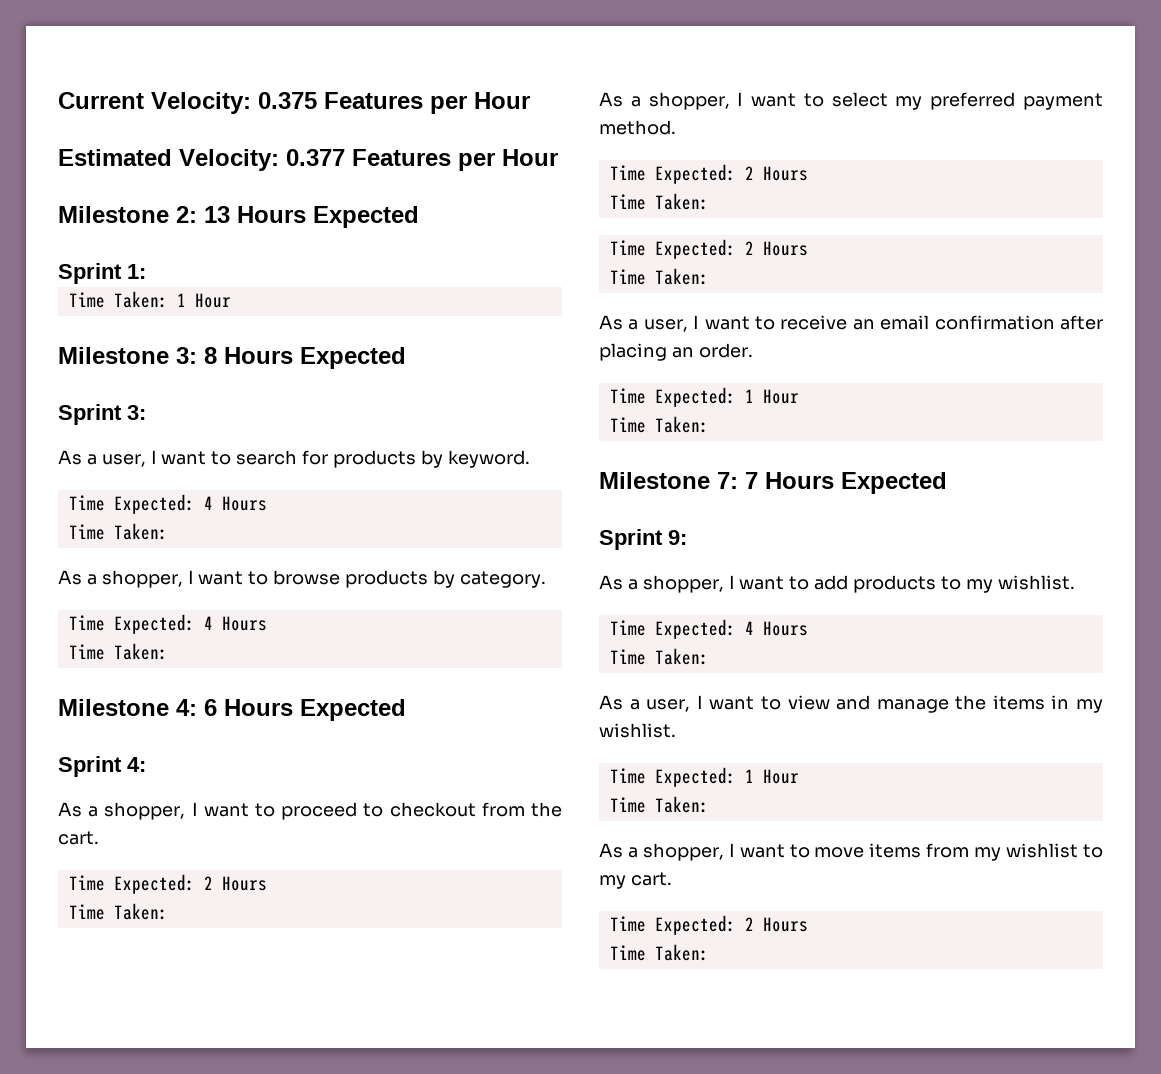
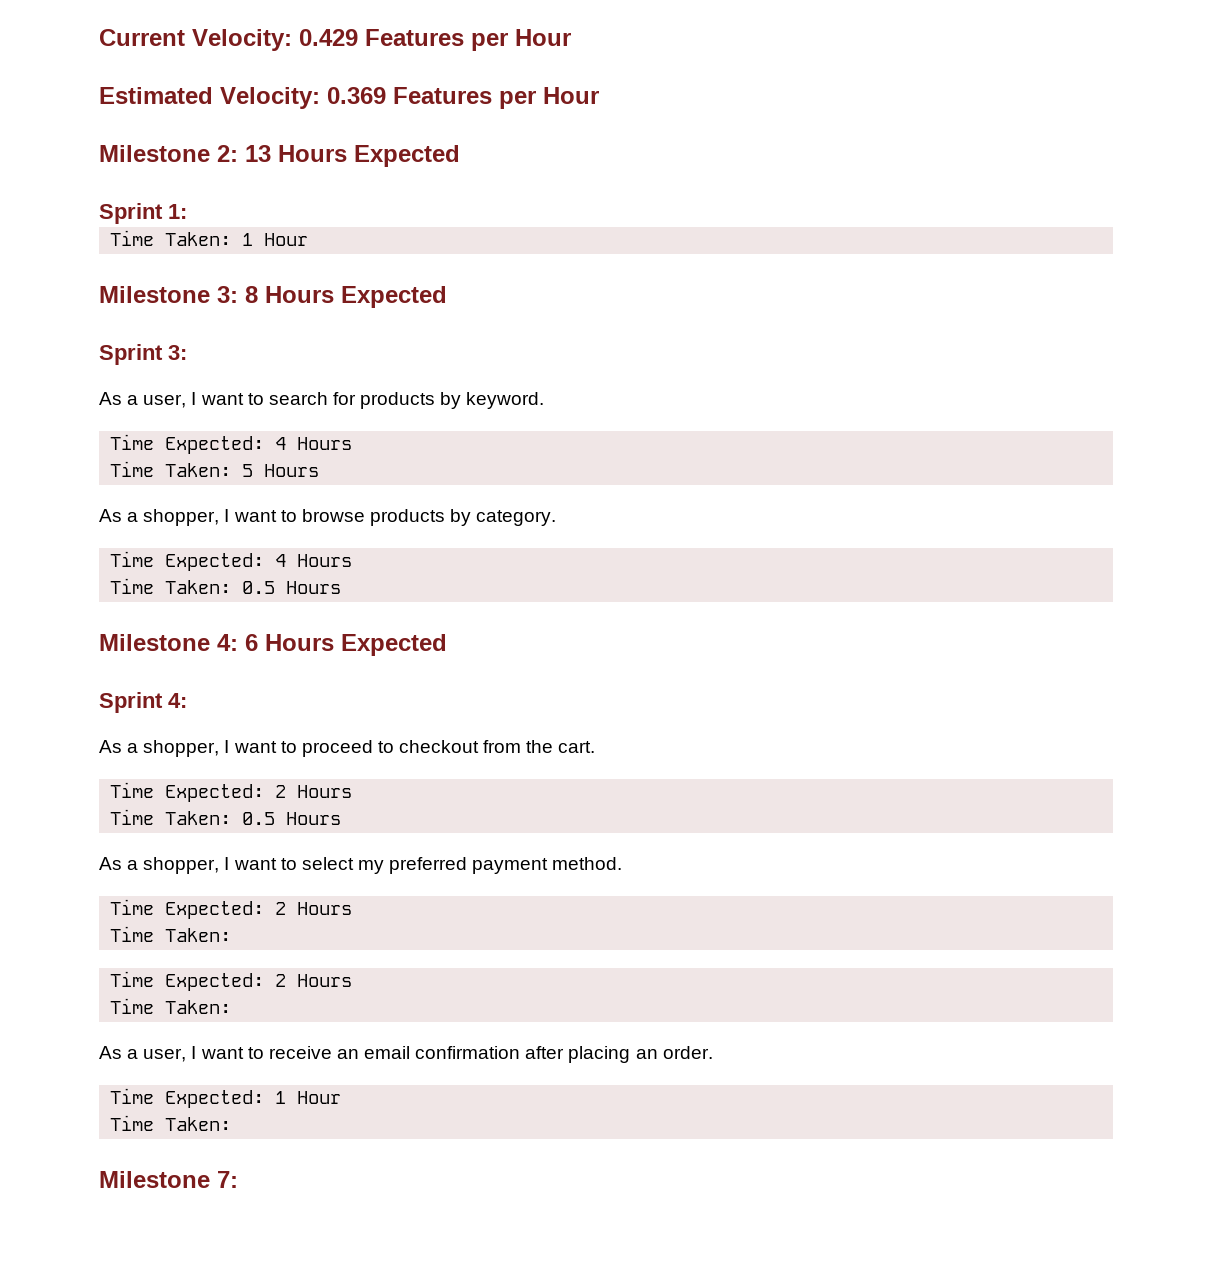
- Current Velocity: 0.375 Features per Hour
+ Current Velocity: 0.429 Features per Hour
- Estimated Velocity: 0.377 Features per Hour
+ Estimated Velocity: 0.369 Features per Hour
  As a user, I want to search for products by keyword.
  Time Expected: 4 Hours
- Time Taken:
+ Time Taken: 5 Hours
  As a shopper, I want to browse products by category.
  Time Expected: 4 Hours
- Time Taken:
+ Time Taken: 0.5 Hours
  As a shopper, I want to proceed to checkout from the cart.
  Time Expected: 2 Hours
- Time Taken:
+ Time Taken: 0.5 Hours
- Milestone 7: 7 Hours Expected
- Sprint 9:
- As a shopper, I want to add products to my wishlist.
- Time Expected: 4 Hours
- Time Taken:
- As a user, I want to view and manage the items in my wishlist.
- Time Expected: 1 Hour
- Time Taken:
- As a shopper, I want to move items from my wishlist to my cart.
- Time Expected: 2 Hours
- Time Taken:
+ Milestone 7:

